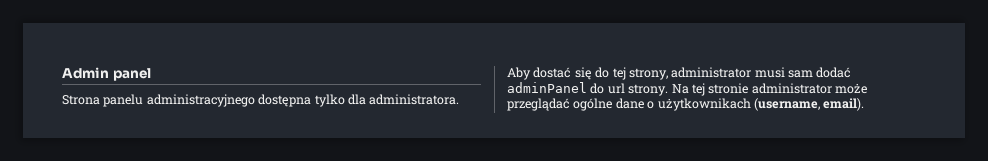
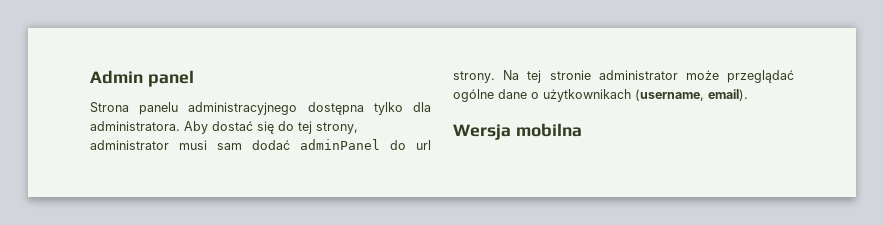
+ Wersja mobilna

